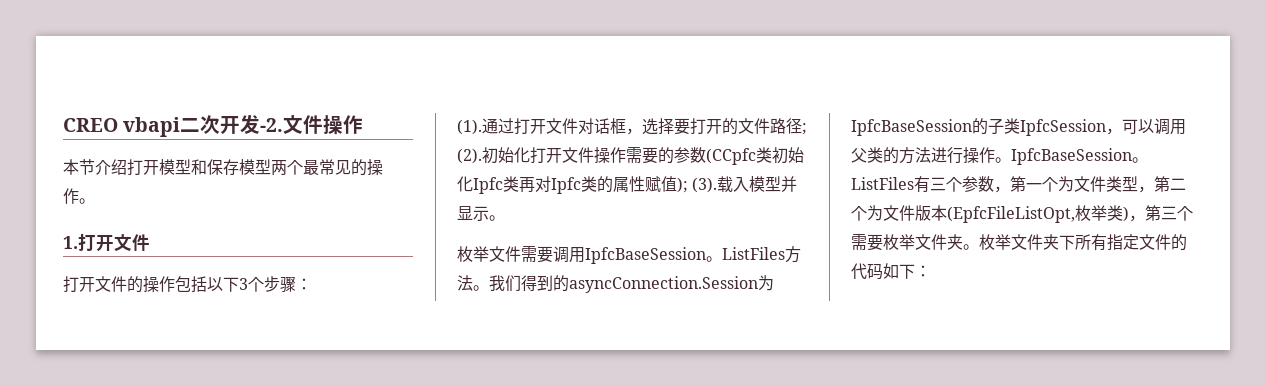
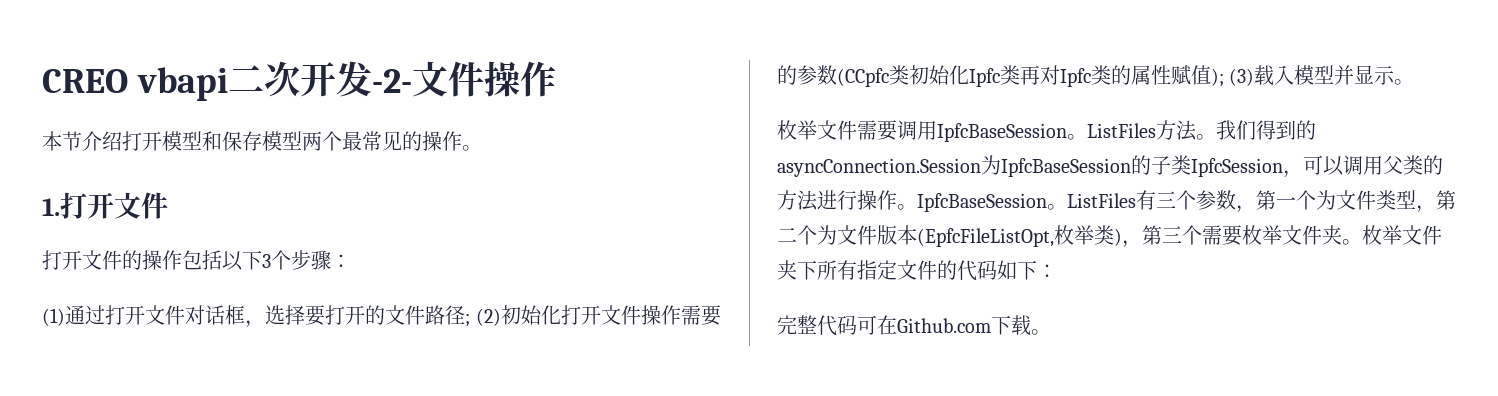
- CREO vbapi二次开发-2.文件操作
+ CREO vbapi二次开发-2-文件操作
- (1).通过打开文件对话框，选择要打开的文件路径; (2).初始化打开文件操作需要的参数(CCpfc类初始化Ipfc类再对Ipfc类的属性赋值); (3).载入模型并显示。
+ (1)通过打开文件对话框，选择要打开的文件路径; (2)初始化打开文件操作需要的参数(CCpfc类初始化Ipfc类再对Ipfc类的属性赋值); (3)载入模型并显示。
+ 完整代码可在Github.com下载。

